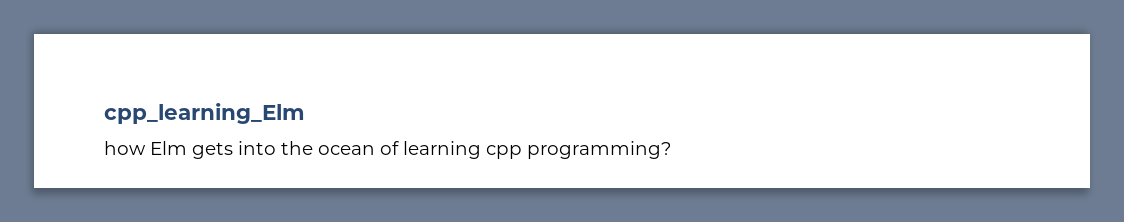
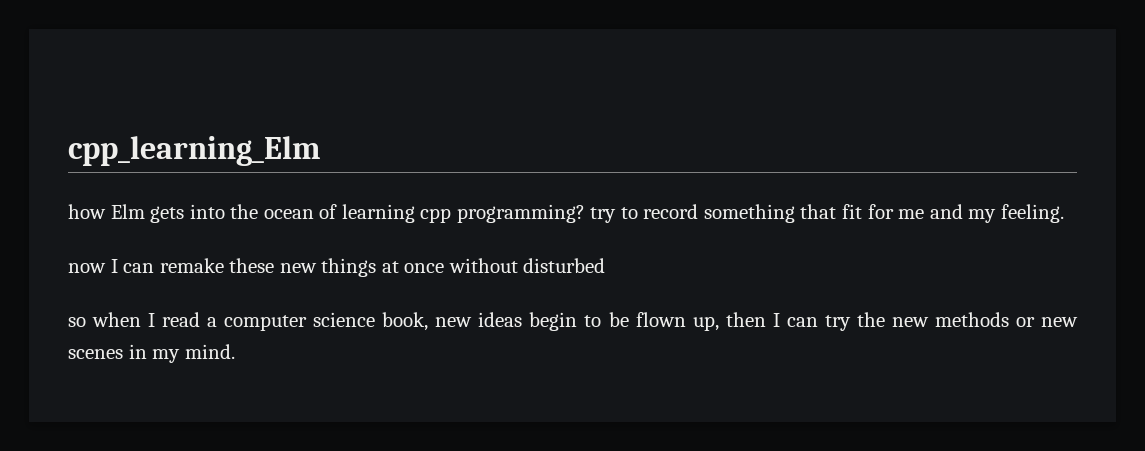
- how Elm gets into the ocean of learning cpp programming?
+ how Elm gets into the ocean of learning cpp programming? try to record something that fit for me and my feeling.
+ now I can remake these new things at once without disturbed
+ so when I read a computer science book, new ideas begin to be flown up, then I can try the new methods or new scenes in my mind.

